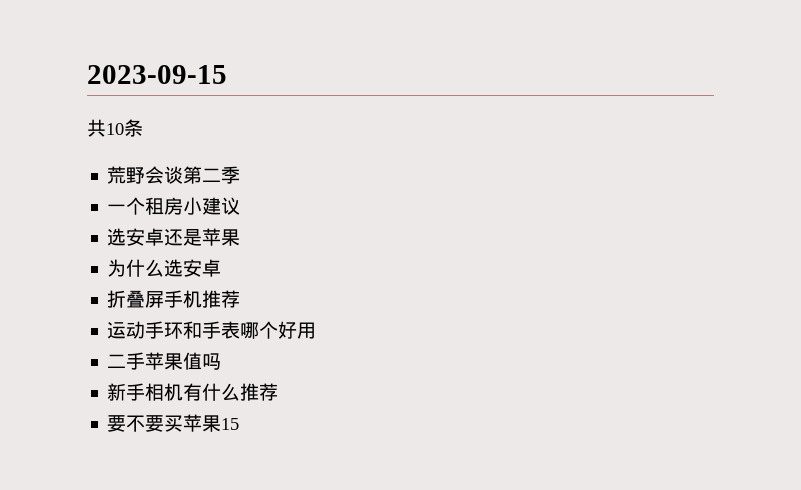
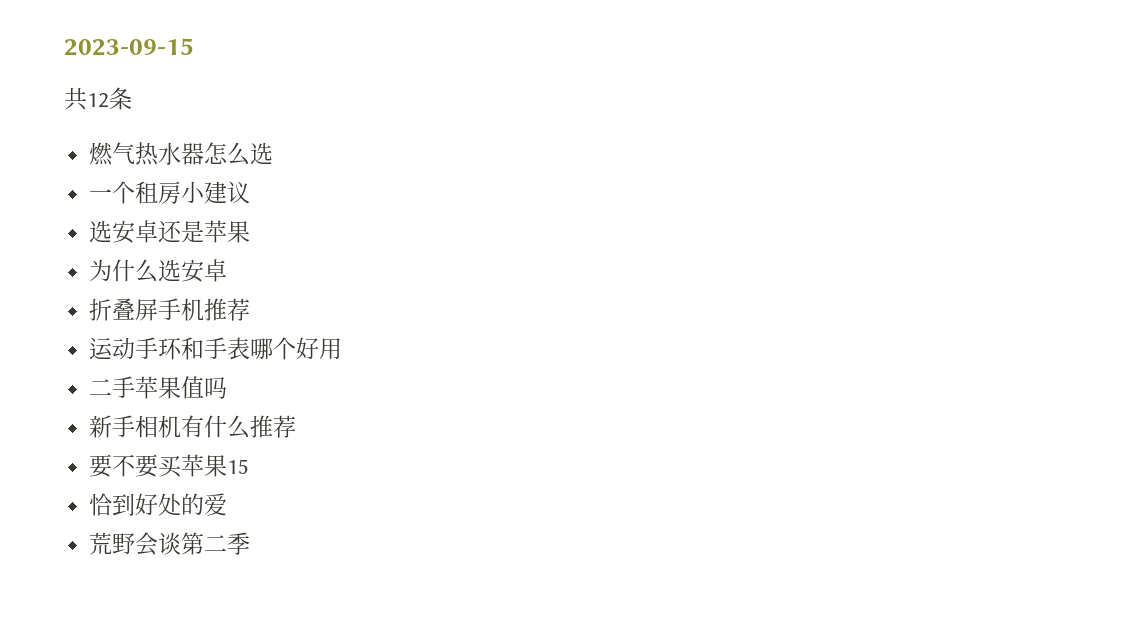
- 共10条
+ 共12条
- 荒野会谈第二季
+ 燃气热水器怎么选
+ 恰到好处的爱
+ 荒野会谈第二季

